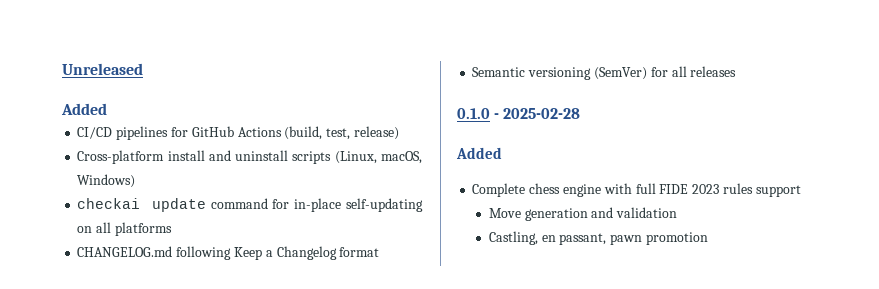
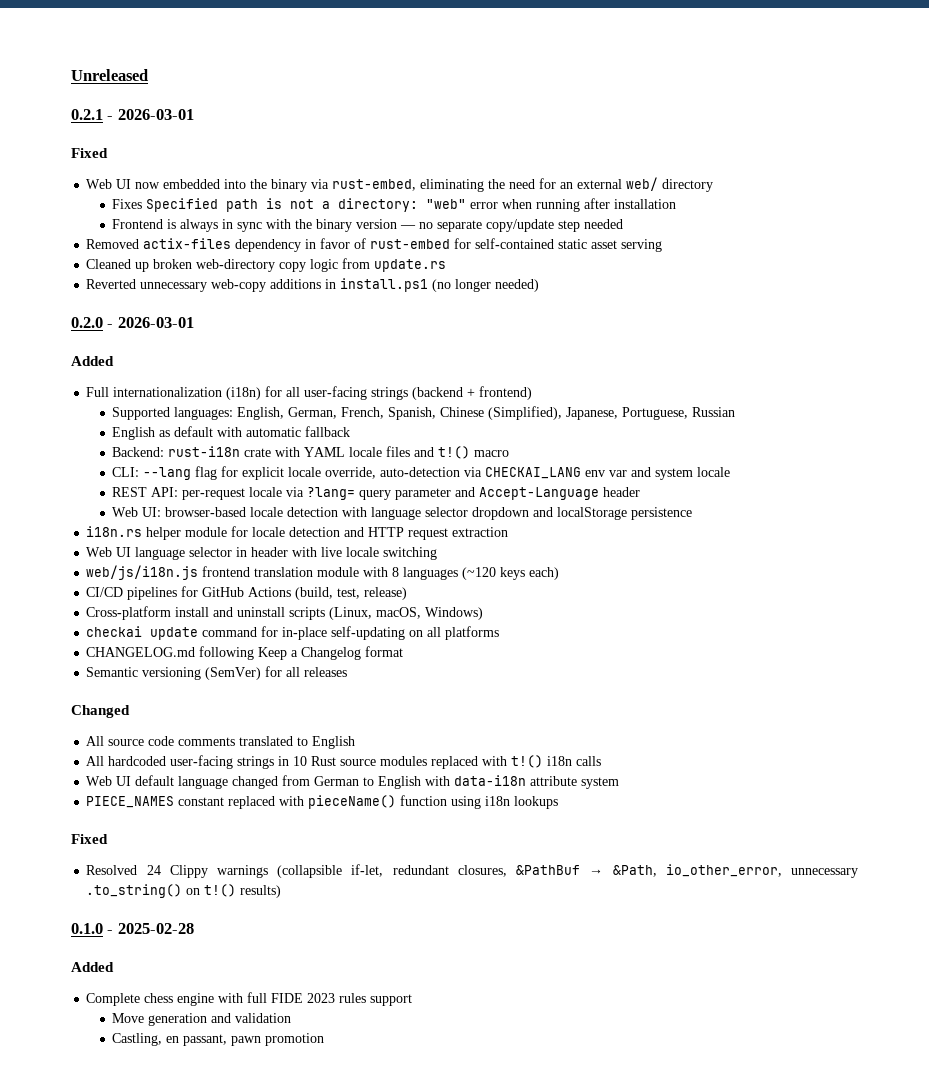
  Unreleased
+ 0.2.1 - 2026-03-01
+ Fixed
+ Web UI now embedded into the binary via rust-embed, eliminating the need for an external web/ directory
+ Fixes Specified path is not a directory: "web" error when running after installation
+ Frontend is always in sync with the binary version — no separate copy/update step needed
+ Removed actix-files dependency in favor of rust-embed for self-contained static asset serving
+ Cleaned up broken web-directory copy logic from update.rs
+ Reverted unnecessary web-copy additions in install.ps1 (no longer needed)
+ 0.2.0 - 2026-03-01
  Added
+ Full internationalization (i18n) for all user-facing strings (backend + frontend)
+ Supported languages: English, German, French, Spanish, Chinese (Simplified), Japanese, Portuguese, Russian
+ English as default with automatic fallback
+ Backend: rust-i18n crate with YAML locale files and t!() macro
+ CLI: --lang flag for explicit locale override, auto-detection via CHECKAI_LANG env var and system locale
+ REST API: per-request locale via ?lang= query parameter and Accept-Language header
+ Web UI: browser-based locale detection with language selector dropdown and localStorage persistence
+ i18n.rs helper module for locale detection and HTTP request extraction
+ Web UI language selector in header with live locale switching
+ web/js/i18n.js frontend translation module with 8 languages (~120 keys each)
+ Changed
+ All source code comments translated to English
+ All hardcoded user-facing strings in 10 Rust source modules replaced with t!() i18n calls
+ Web UI default language changed from German to English with data-i18n attribute system
+ PIECE_NAMES constant replaced with pieceName() function using i18n lookups
+ Fixed
+ Resolved 24 Clippy warnings (collapsible if-let, redundant closures, &PathBuf → &Path, io_other_error, unnecessary .to_string() on t!() results)

